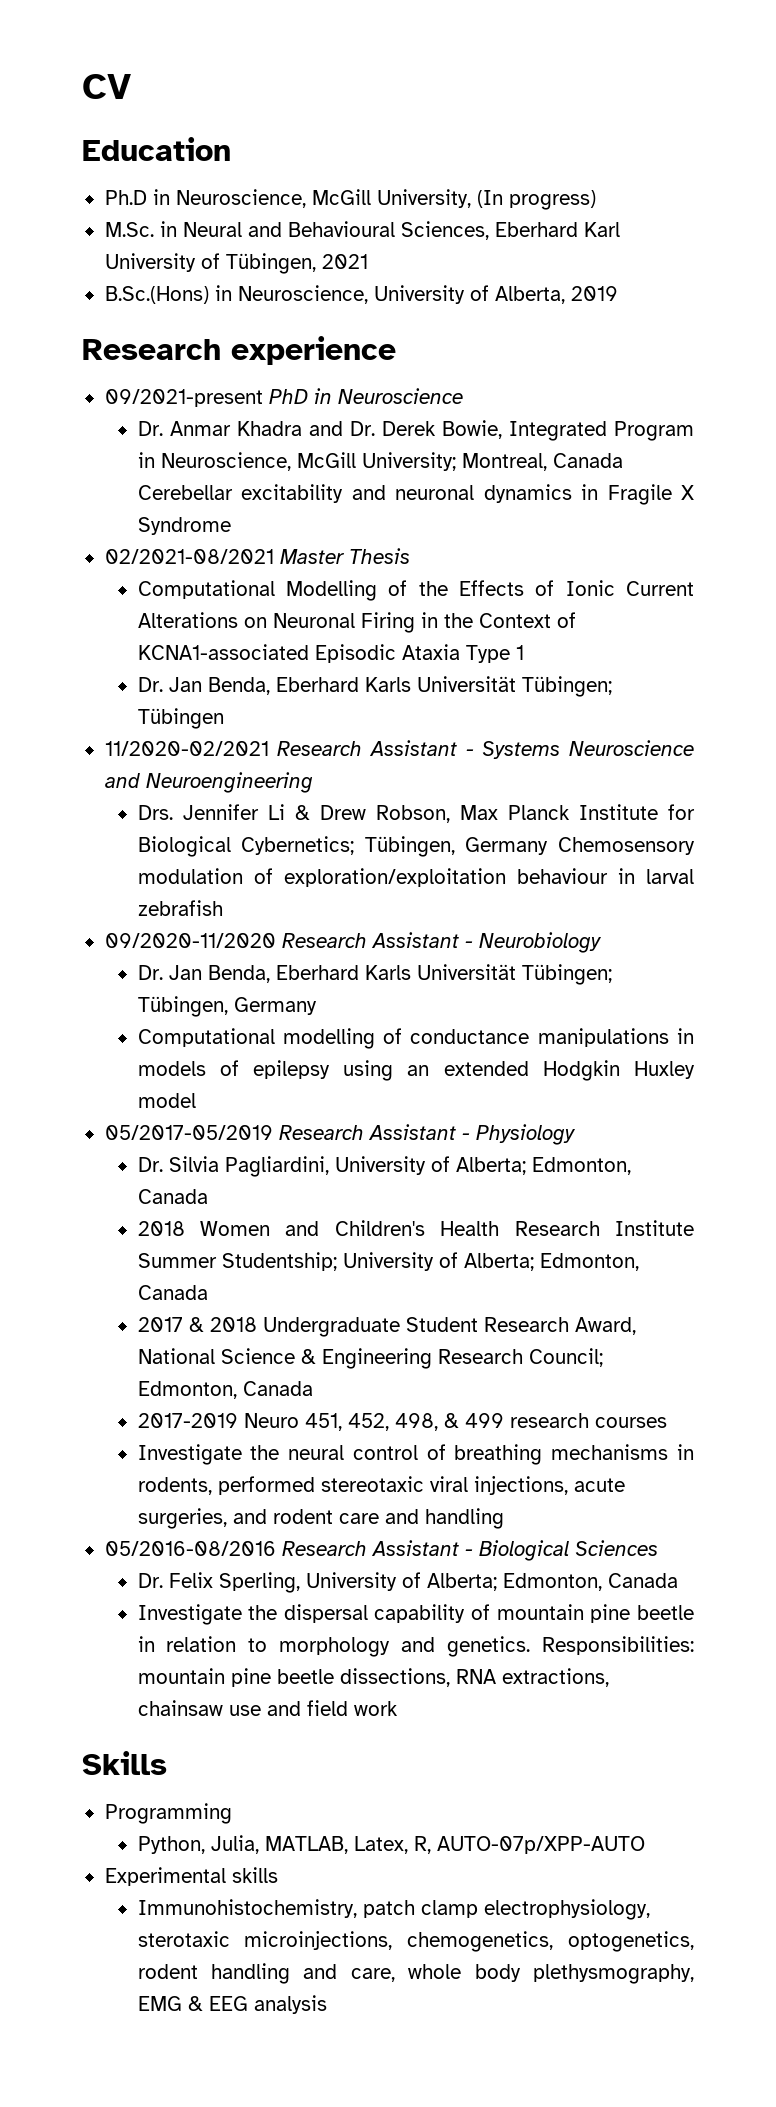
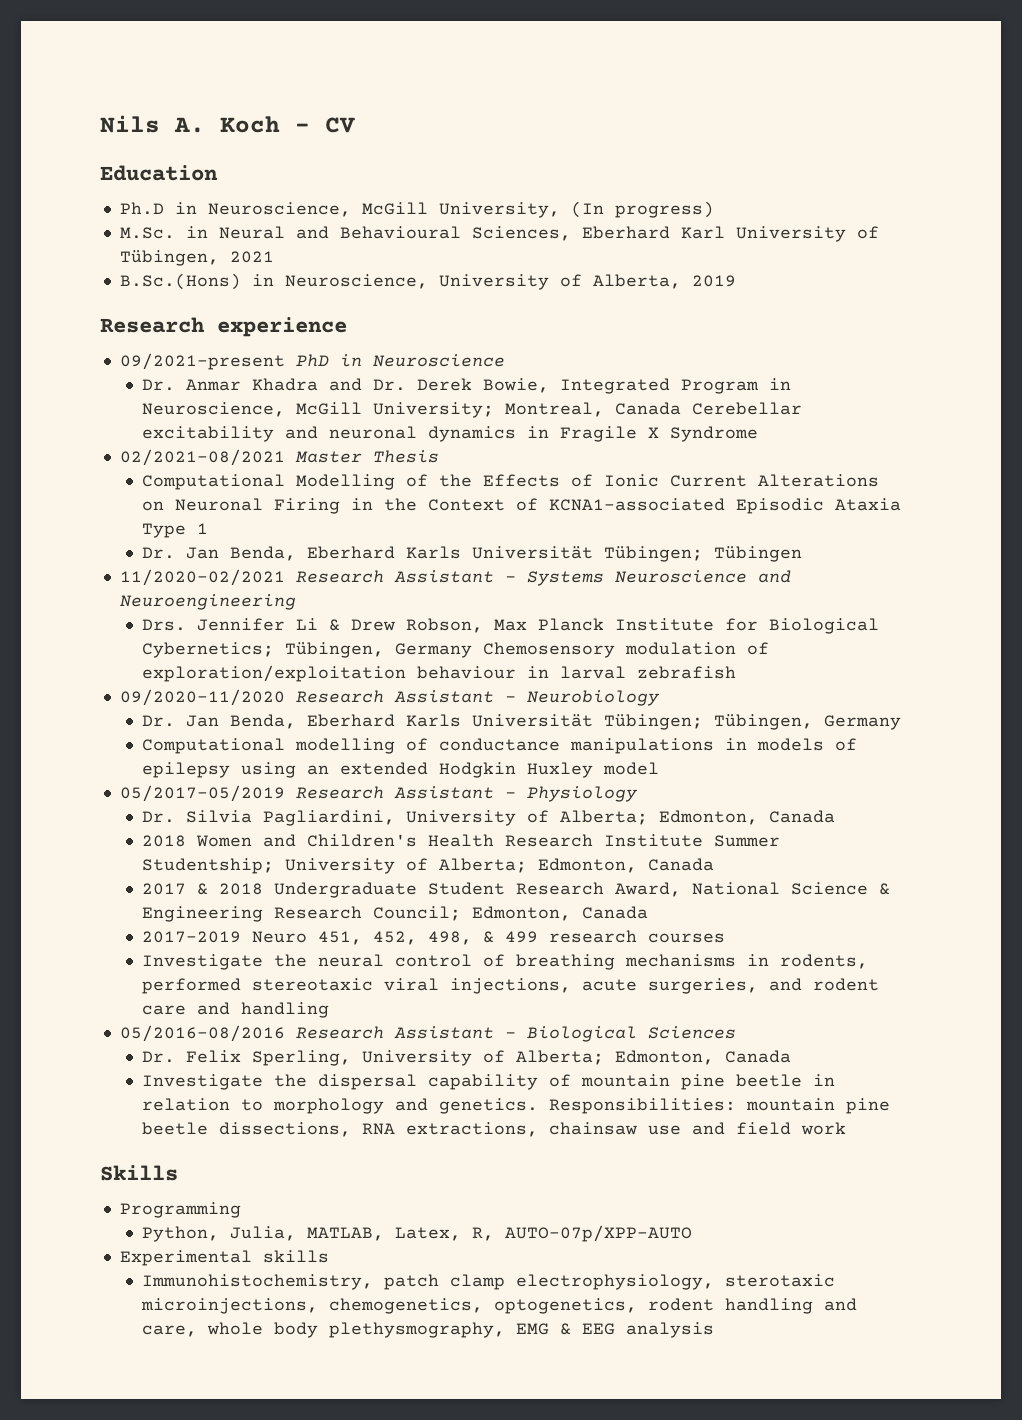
- CV
+ Nils A. Koch - CV

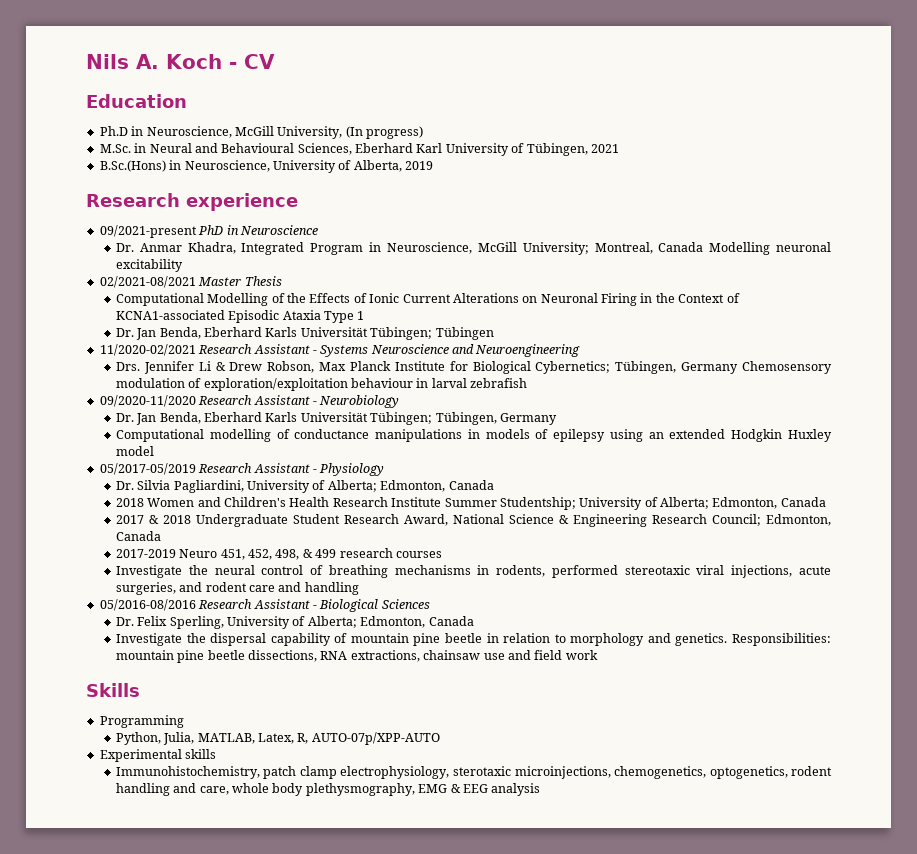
- Dr. Anmar Khadra and Dr. Derek Bowie, Integrated Program in Neuroscience, McGill University; Montreal, Canada Cerebellar excitability and neuronal dynamics in Fragile X Syndrome
+ Dr. Anmar Khadra, Integrated Program in Neuroscience, McGill University; Montreal, Canada Modelling neuronal excitability

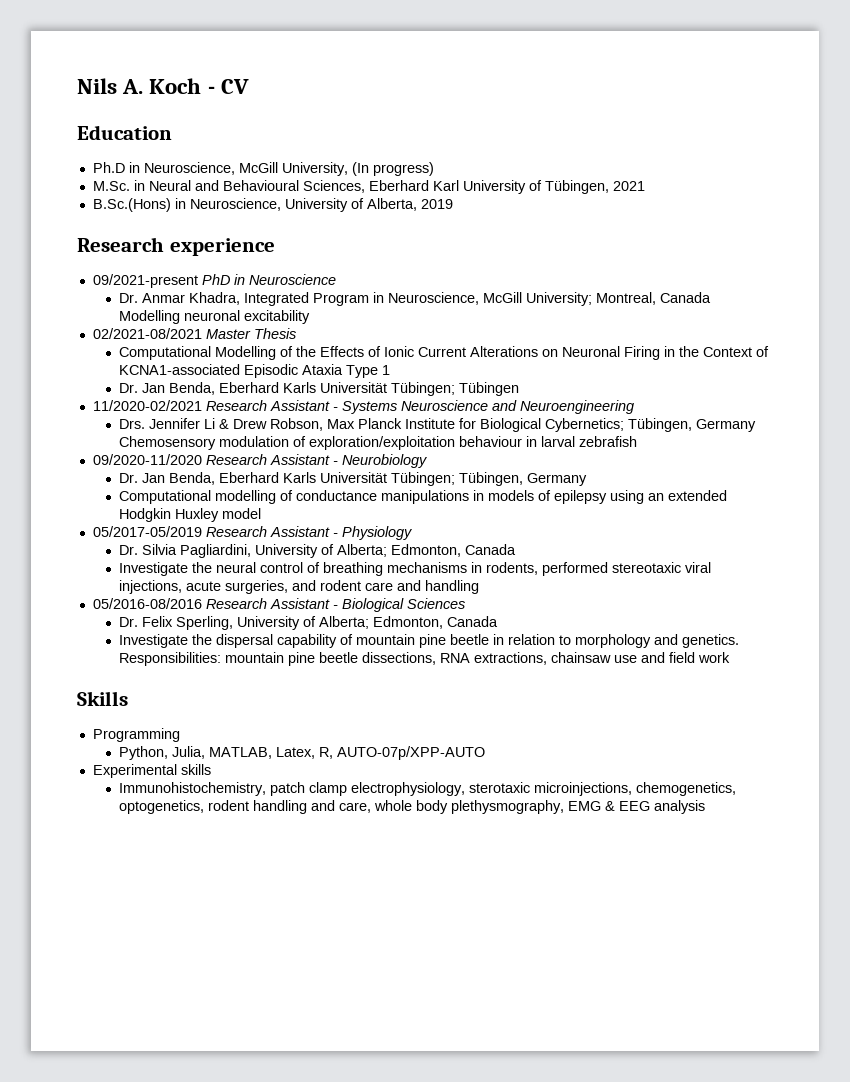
- 2018 Women and Children's Health Research Institute Summer Studentship; University of Alberta; Edmonton, Canada
- 2017 & 2018 Undergraduate Student Research Award, National Science & Engineering Research Council; Edmonton, Canada
- 2017-2019 Neuro 451, 452, 498, & 499 research courses

